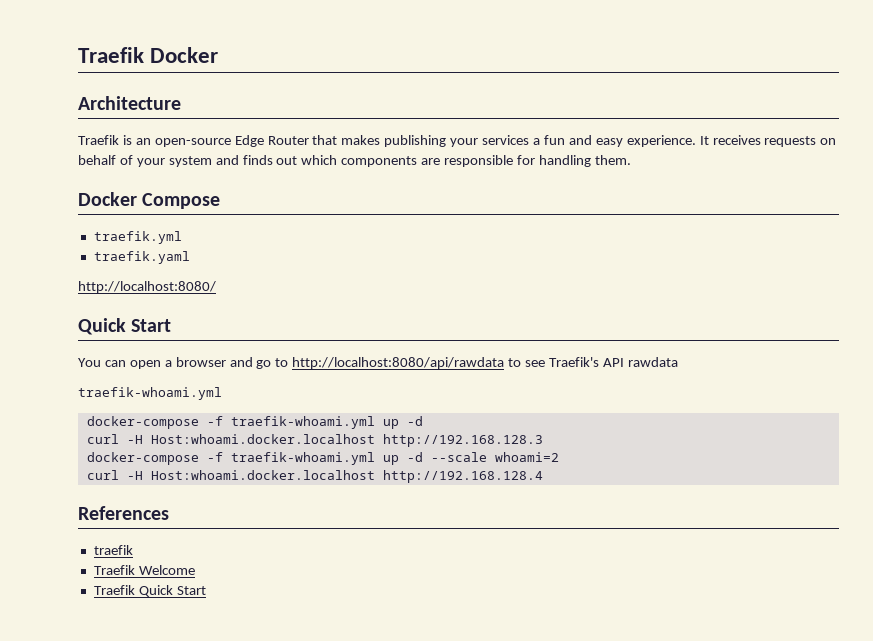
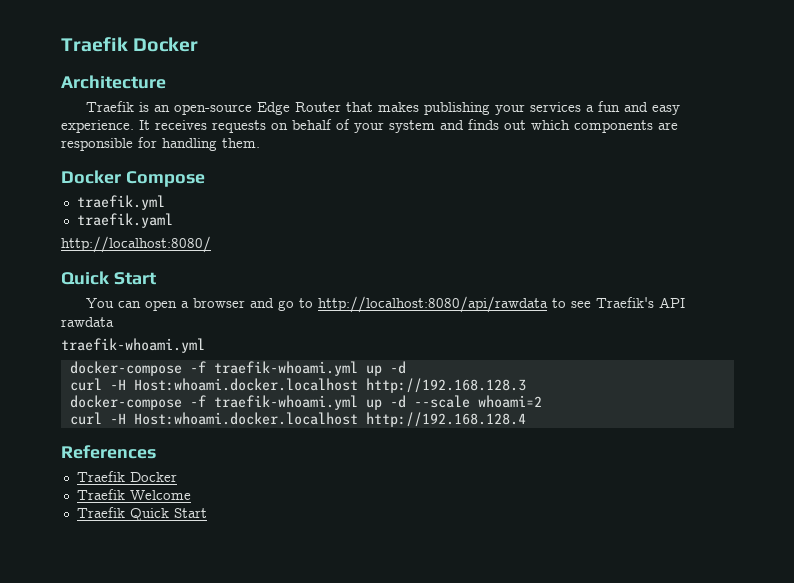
  References
- traefik
+ Traefik Docker

